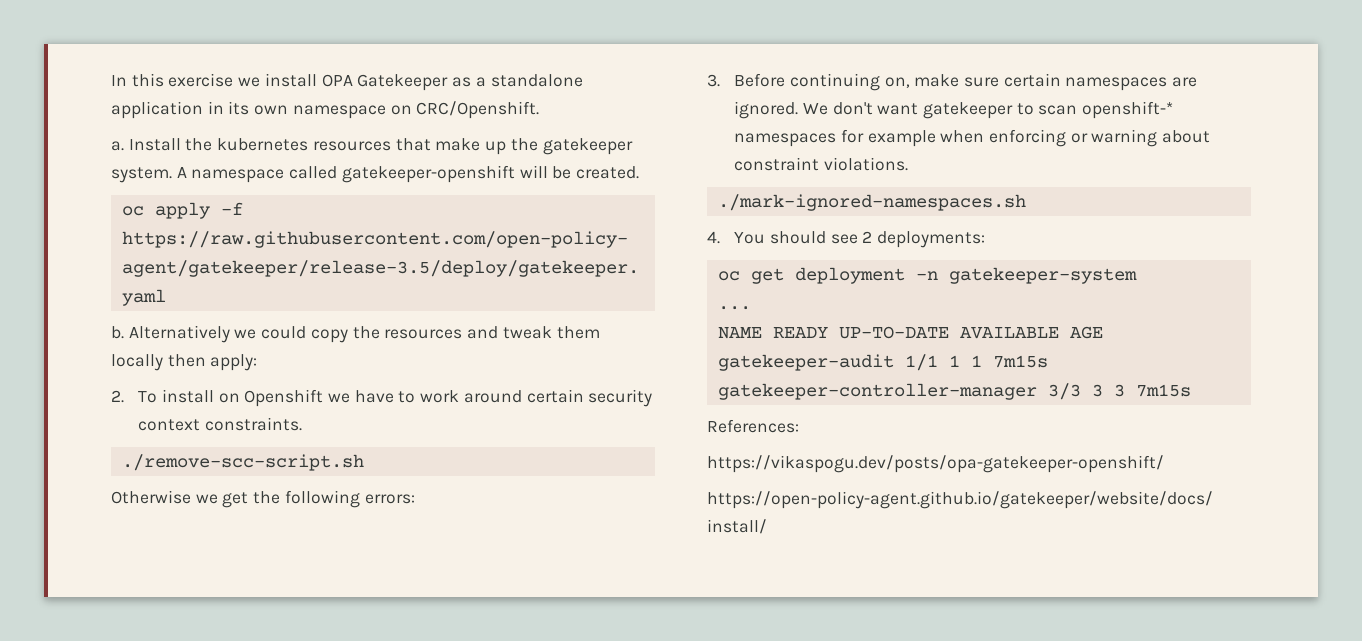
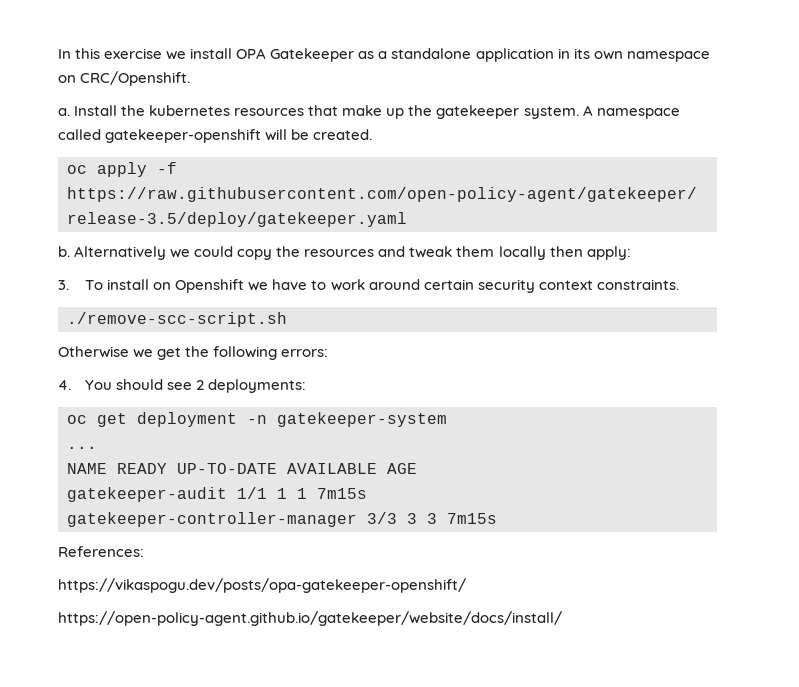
- 2. To install on Openshift we have to work around certain security context constraints.
+ 3. To install on Openshift we have to work around certain security context constraints.
- 3. Before continuing on, make sure certain namespaces are ignored. We don't want gatekeeper to scan openshift-* namespaces for example when enforcing or warning about constraint violations.
- ./mark-ignored-namespaces.sh

